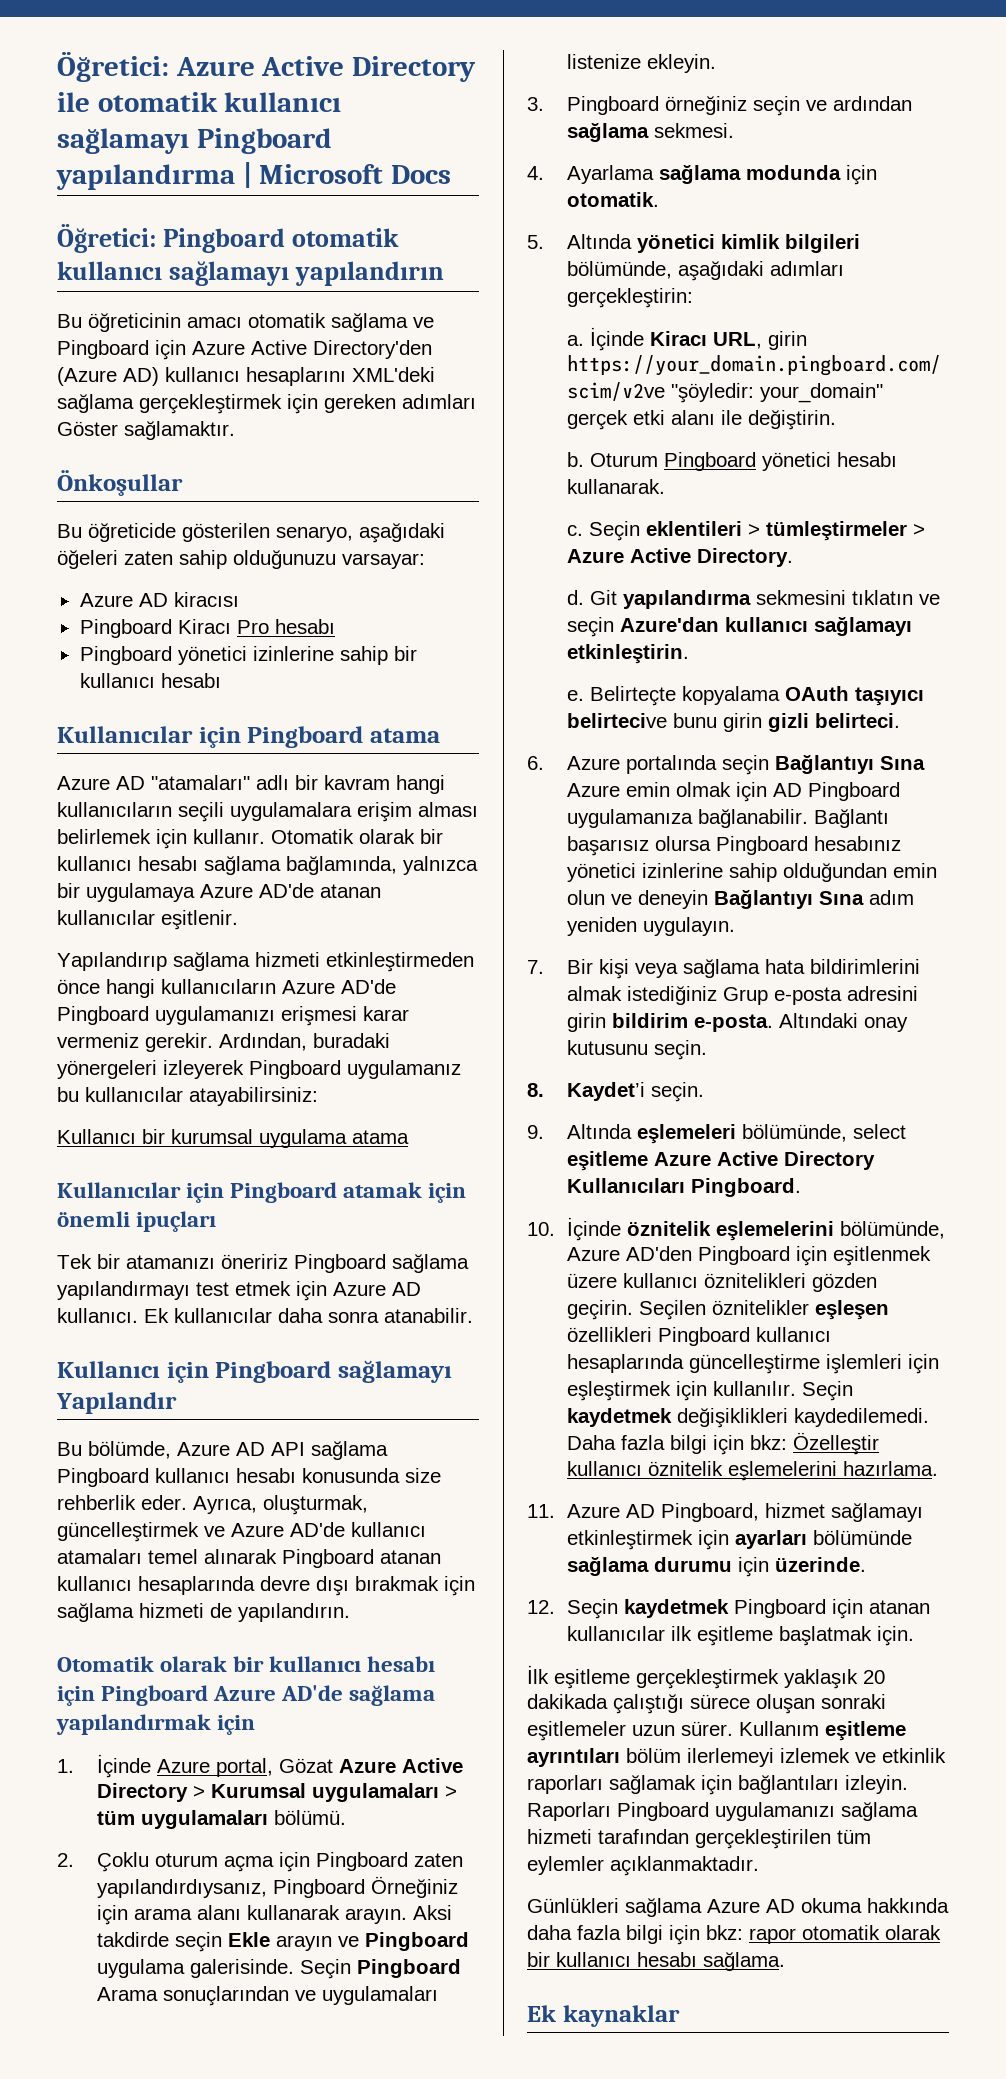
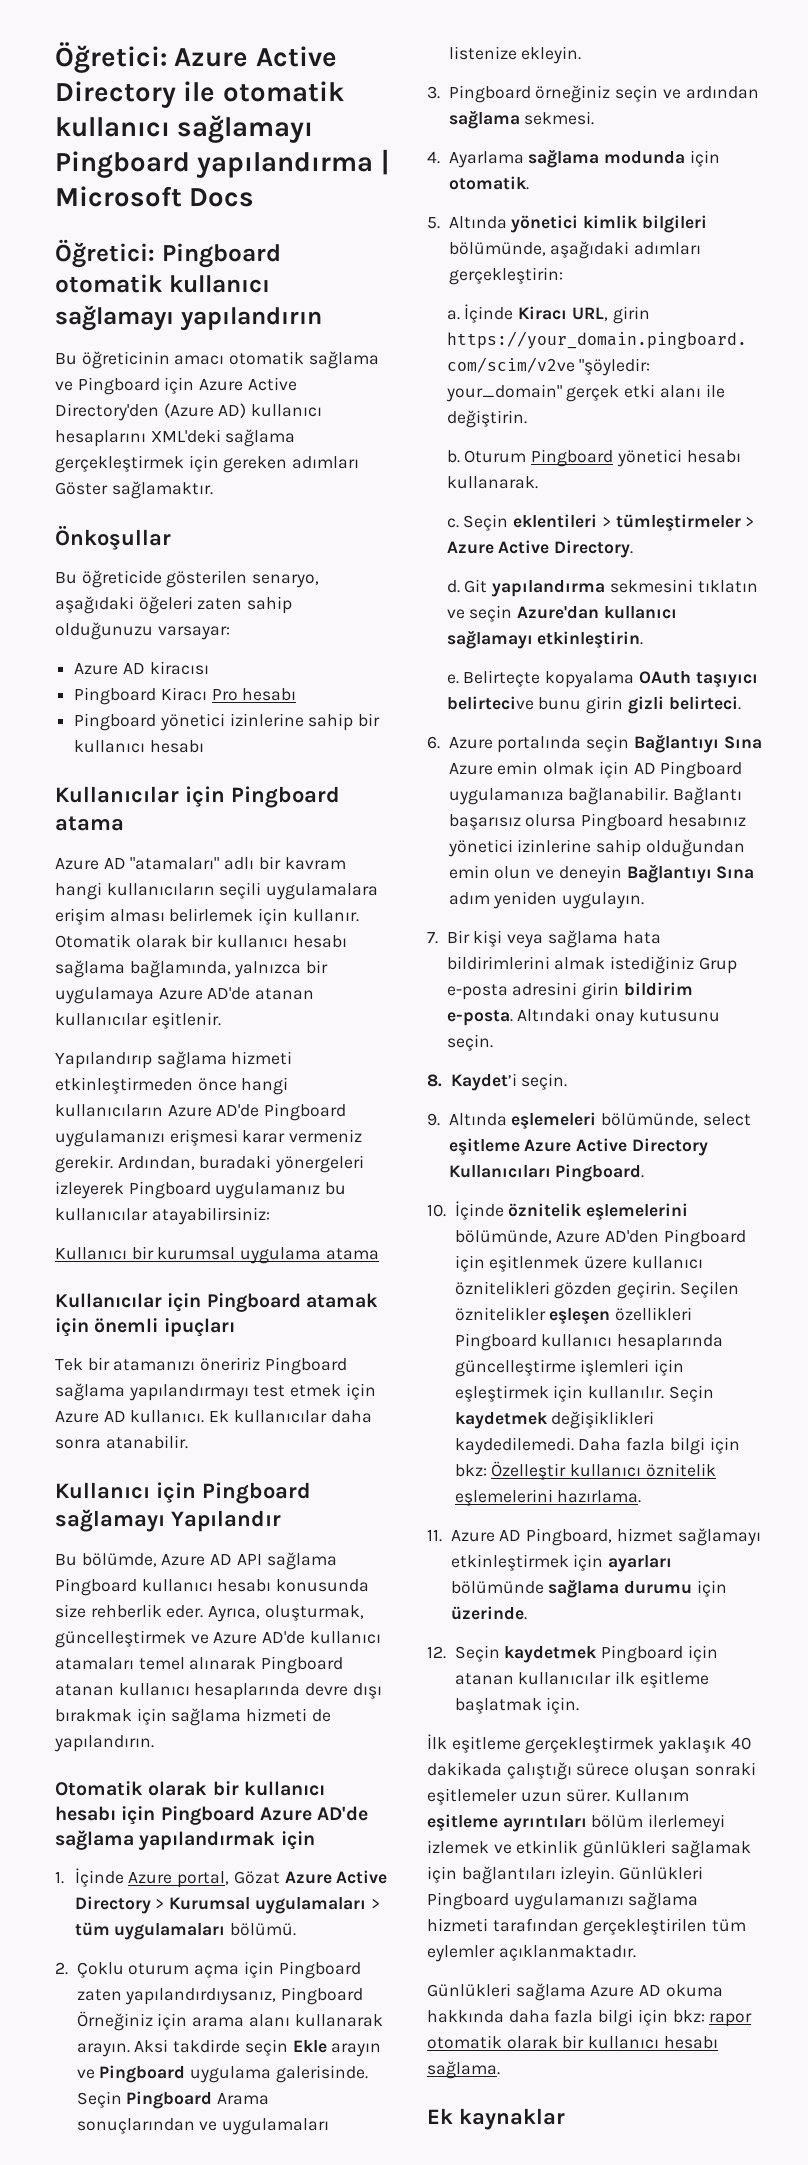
- İlk eşitleme gerçekleştirmek yaklaşık 20 dakikada çalıştığı sürece oluşan sonraki eşitlemeler uzun sürer.
+ İlk eşitleme gerçekleştirmek yaklaşık 40 dakikada çalıştığı sürece oluşan sonraki eşitlemeler uzun sürer.
- Kullanım eşitleme ayrıntıları bölüm ilerlemeyi izlemek ve etkinlik raporları sağlamak için bağlantıları izleyin.
+ Kullanım eşitleme ayrıntıları bölüm ilerlemeyi izlemek ve etkinlik günlükleri sağlamak için bağlantıları izleyin.
- Raporları Pingboard uygulamanızı sağlama hizmeti tarafından gerçekleştirilen tüm eylemler açıklanmaktadır.
+ Günlükleri Pingboard uygulamanızı sağlama hizmeti tarafından gerçekleştirilen tüm eylemler açıklanmaktadır.

